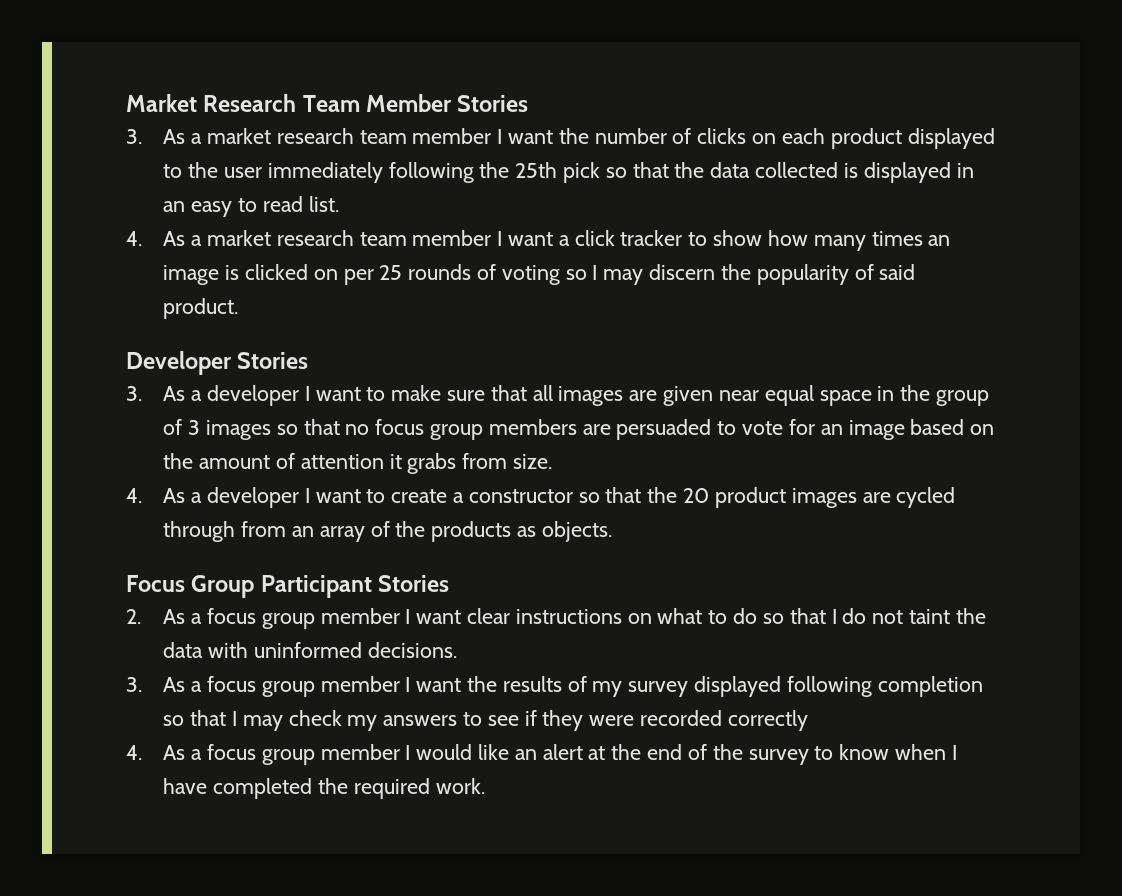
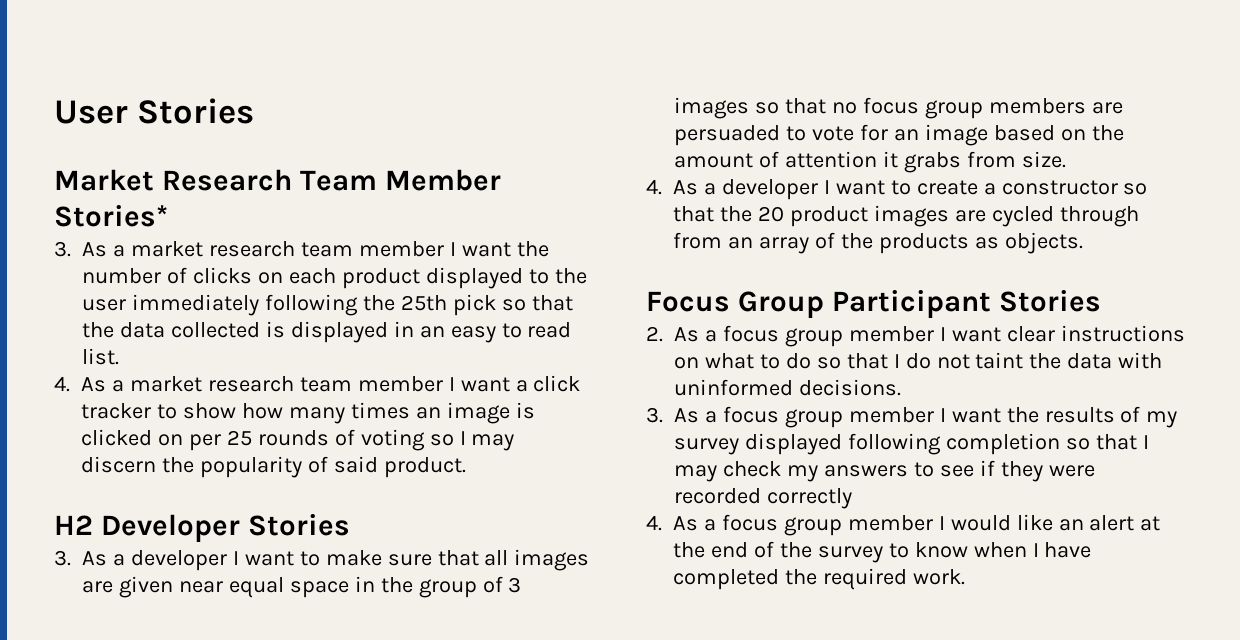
+ User Stories
- Market Research Team Member Stories
+ Market Research Team Member Stories*
- Developer Stories
+ H2 Developer Stories

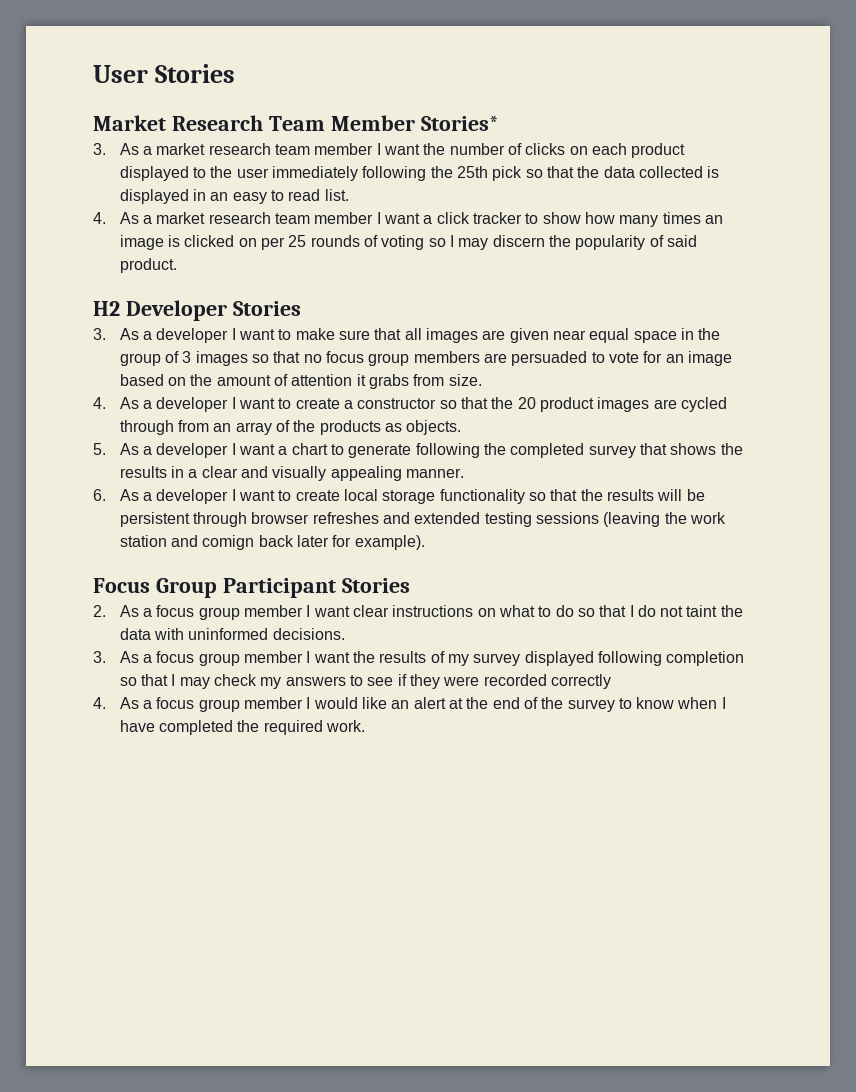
+ 5. As a developer I want a chart to generate following the completed survey that shows the results in a clear and visually appealing manner.
+ 6. As a developer I want to create local storage functionality so that the results will be persistent through browser refreshes and extended testing sessions (leaving the work station and comign back later for example).

